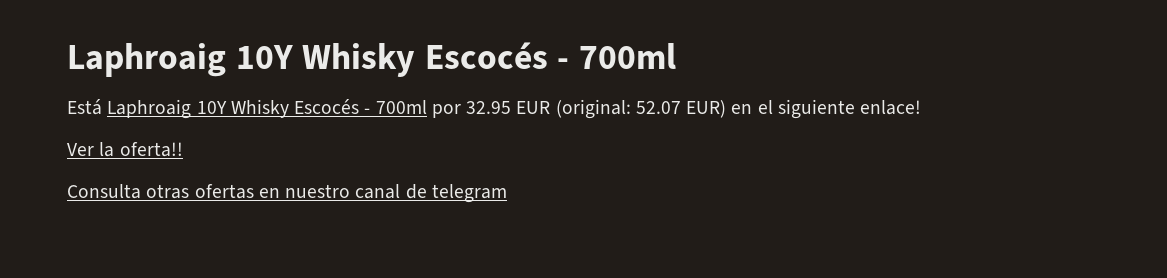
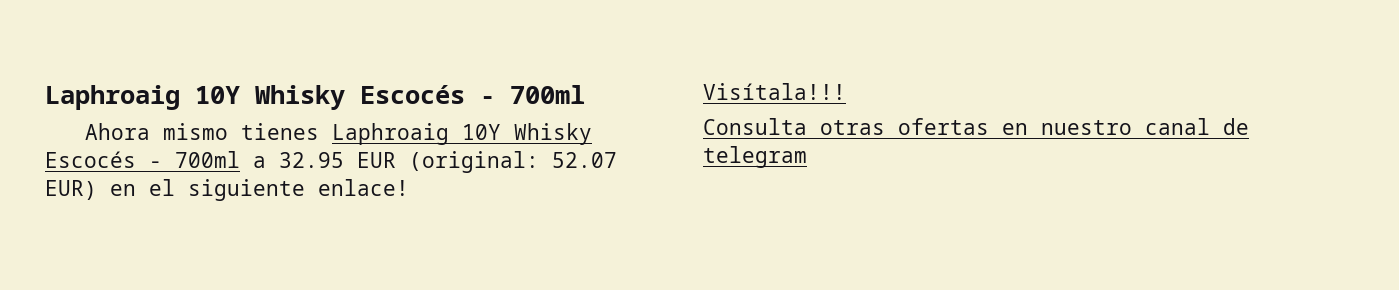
- Está Laphroaig 10Y Whisky Escocés - 700ml por 32.95 EUR (original: 52.07 EUR) en el siguiente enlace!
+ Ahora mismo tienes Laphroaig 10Y Whisky Escocés - 700ml a 32.95 EUR (original: 52.07 EUR) en el siguiente enlace!
- Ver la oferta!!
+ Visítala!!!

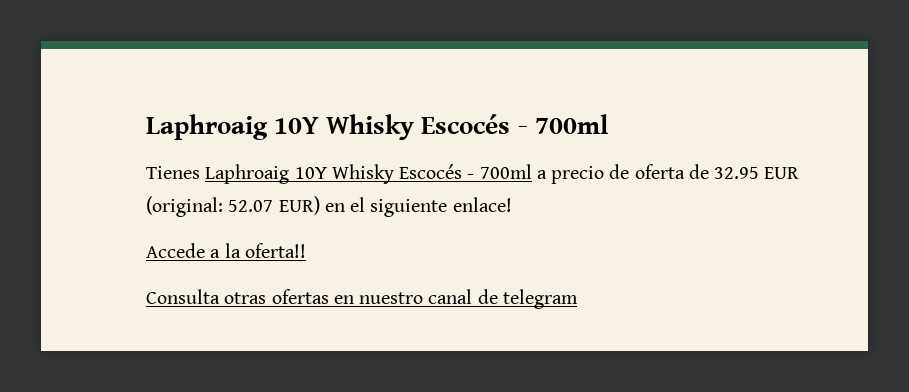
- Ahora mismo tienes Laphroaig 10Y Whisky Escocés - 700ml a 32.95 EUR (original: 52.07 EUR) en el siguiente enlace!
+ Tienes Laphroaig 10Y Whisky Escocés - 700ml a precio de oferta de 32.95 EUR (original: 52.07 EUR) en el siguiente enlace!
- Visítala!!!
+ Accede a la oferta!!

